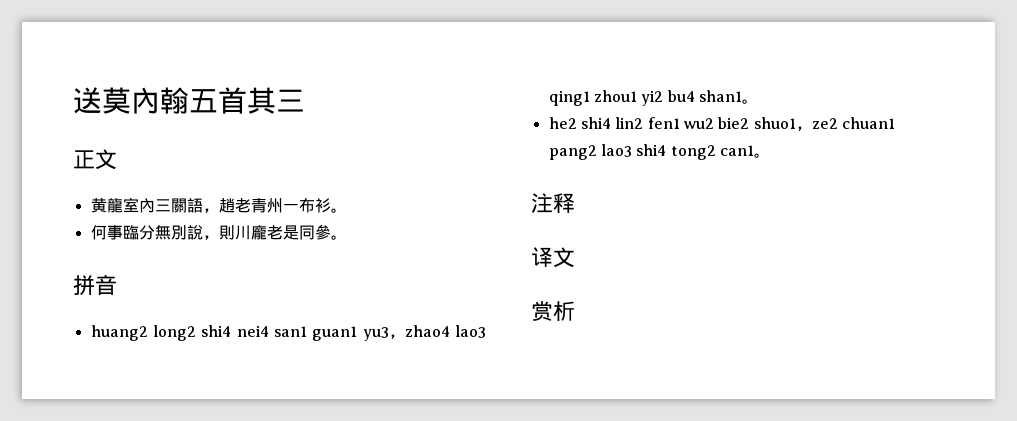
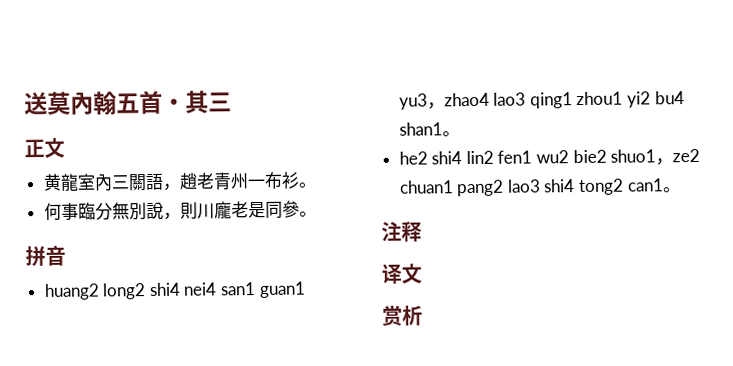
- 送莫內翰五首其三
+ 送莫內翰五首・其三

